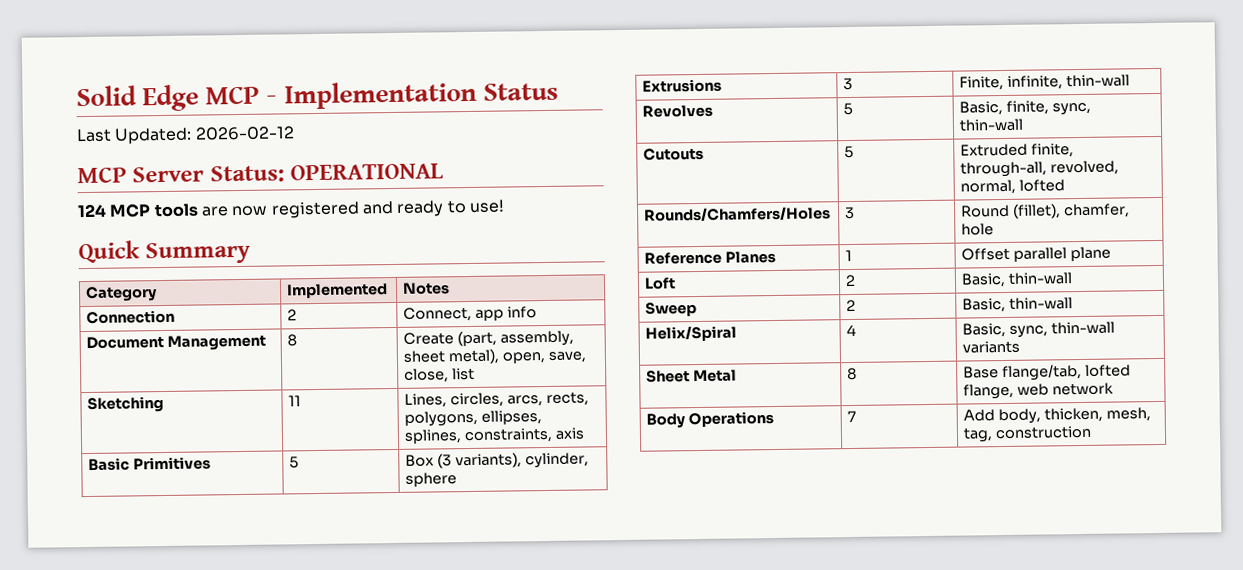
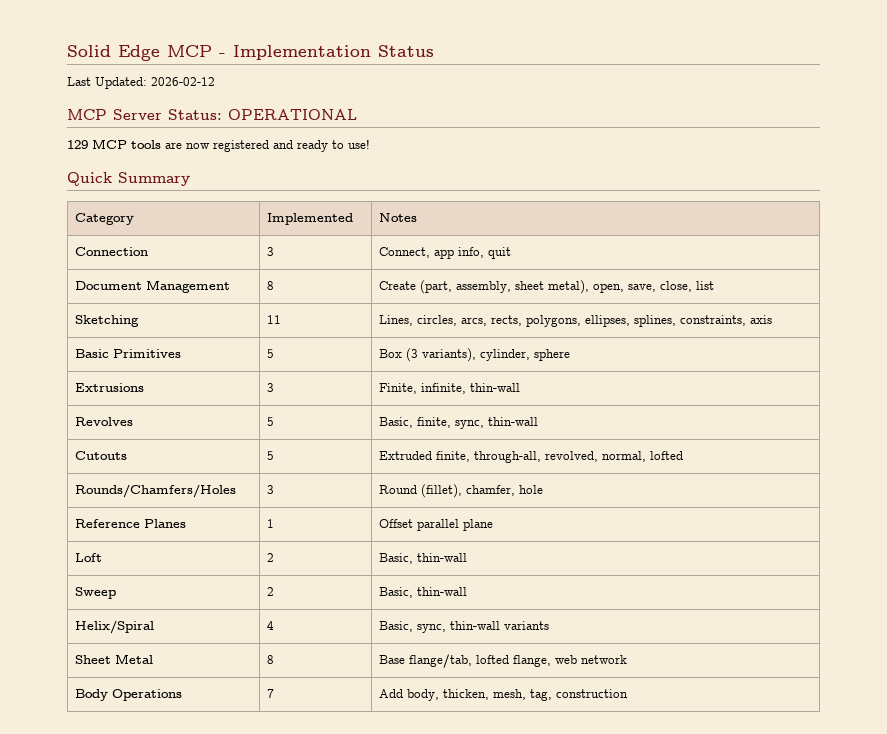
- 124 MCP tools are now registered and ready to use!
+ 129 MCP tools are now registered and ready to use!
- Connection | 2 | Connect, app info
+ Connection | 3 | Connect, app info, quit

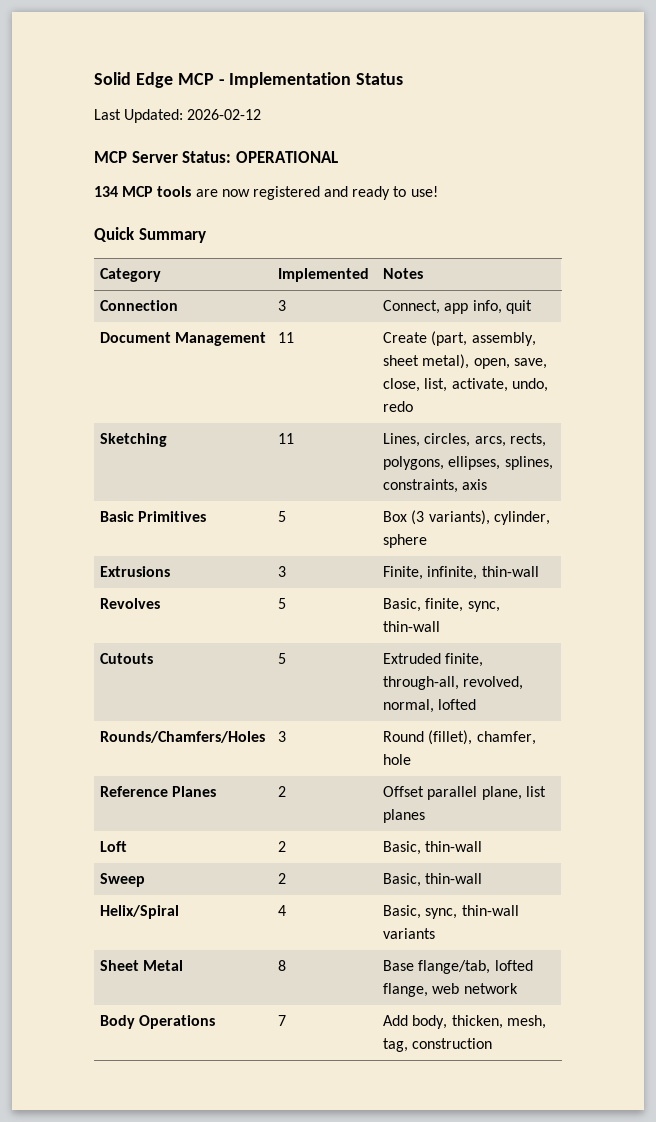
- 129 MCP tools are now registered and ready to use!
+ 134 MCP tools are now registered and ready to use!
- Document Management | 8 | Create (part, assembly, sheet metal), open, save, close, list
+ Document Management | 11 | Create (part, assembly, sheet metal), open, save, close, list, activate, undo, redo
- Reference Planes | 1 | Offset parallel plane
+ Reference Planes | 2 | Offset parallel plane, list planes

